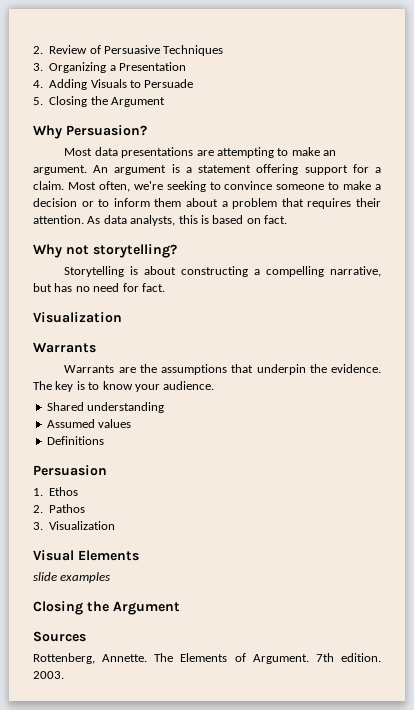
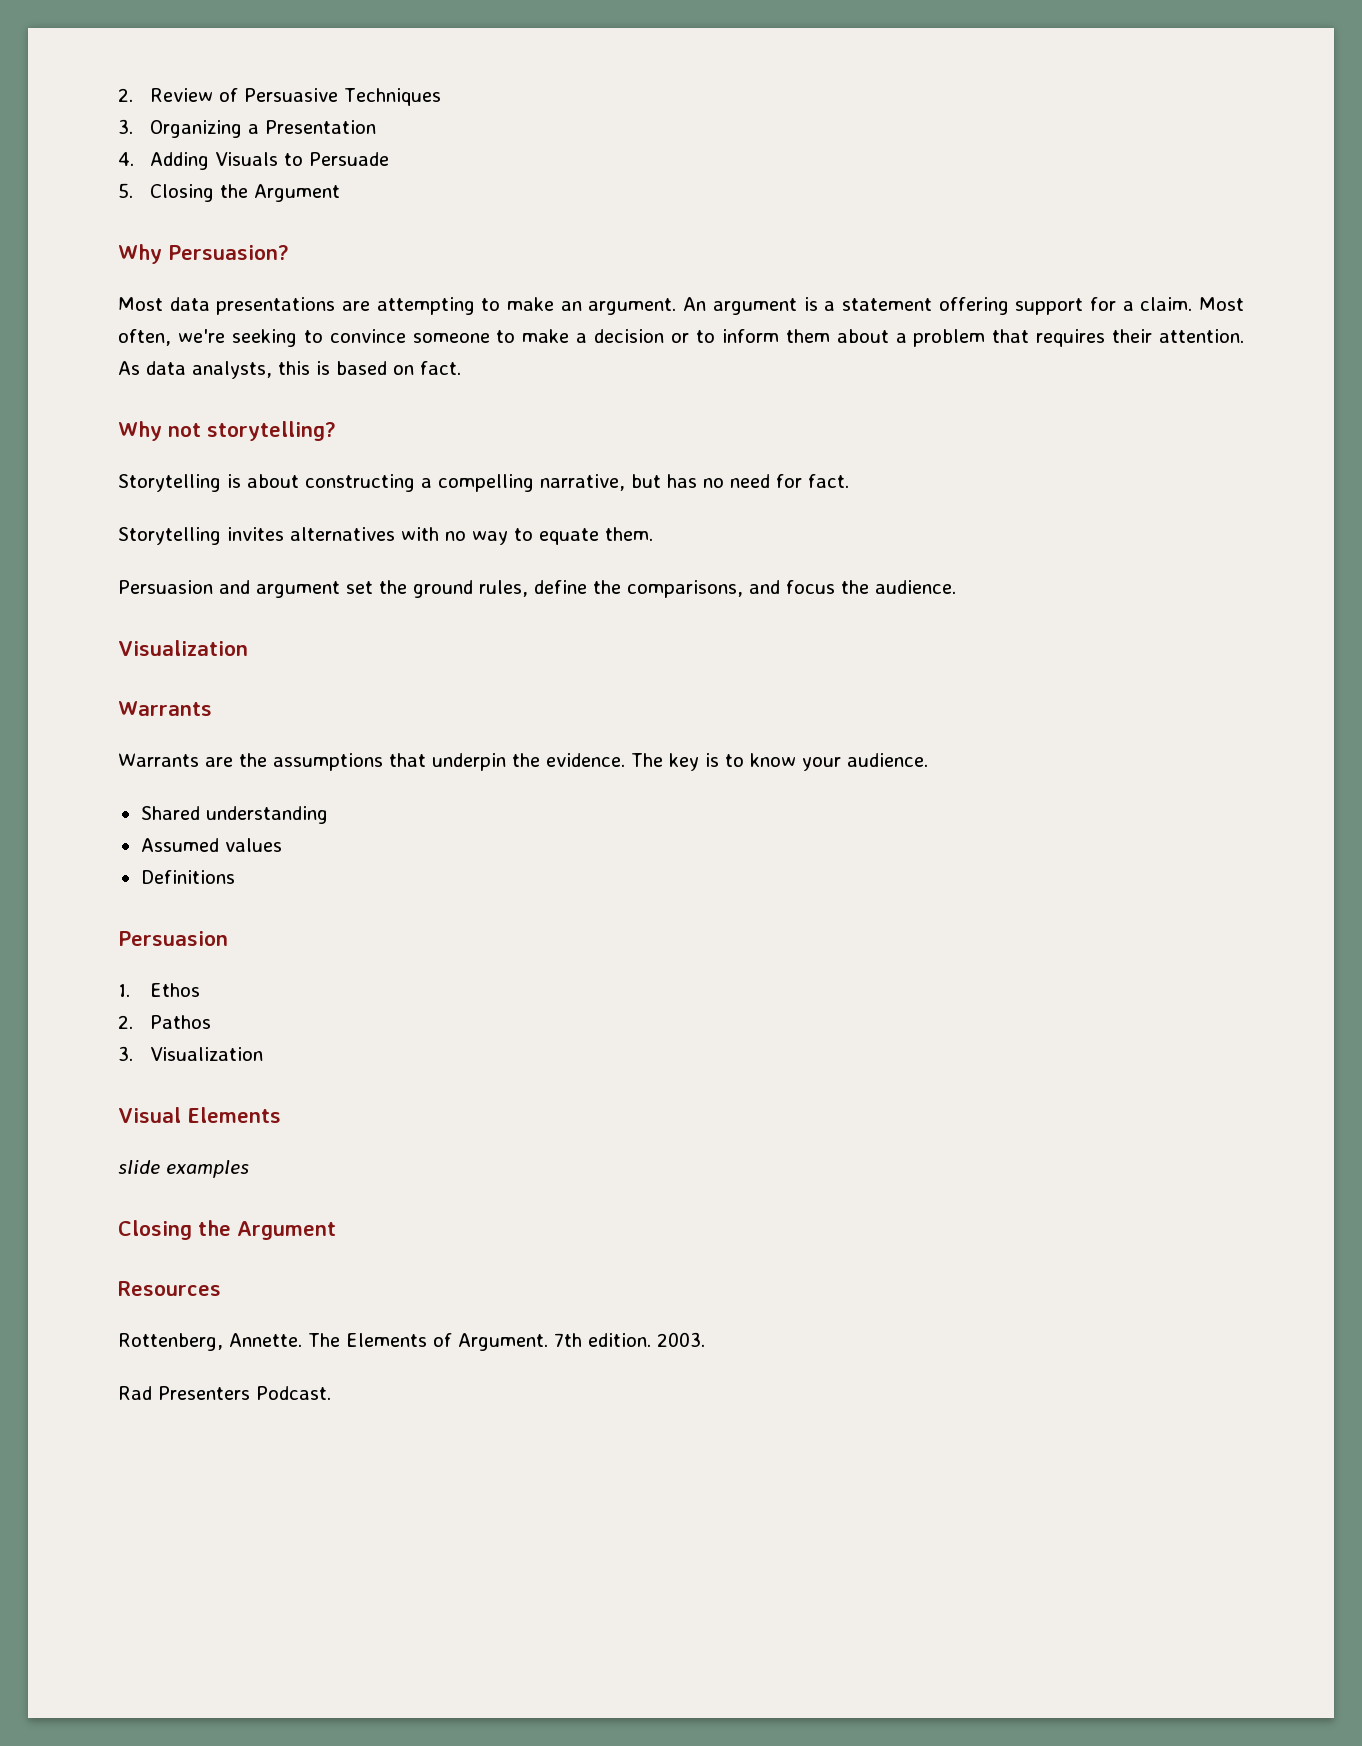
+ Storytelling invites alternatives with no way to equate them.
+ Persuasion and argument set the ground rules, define the comparisons, and focus the audience.
- Sources
+ Resources
+ Rad Presenters Podcast.

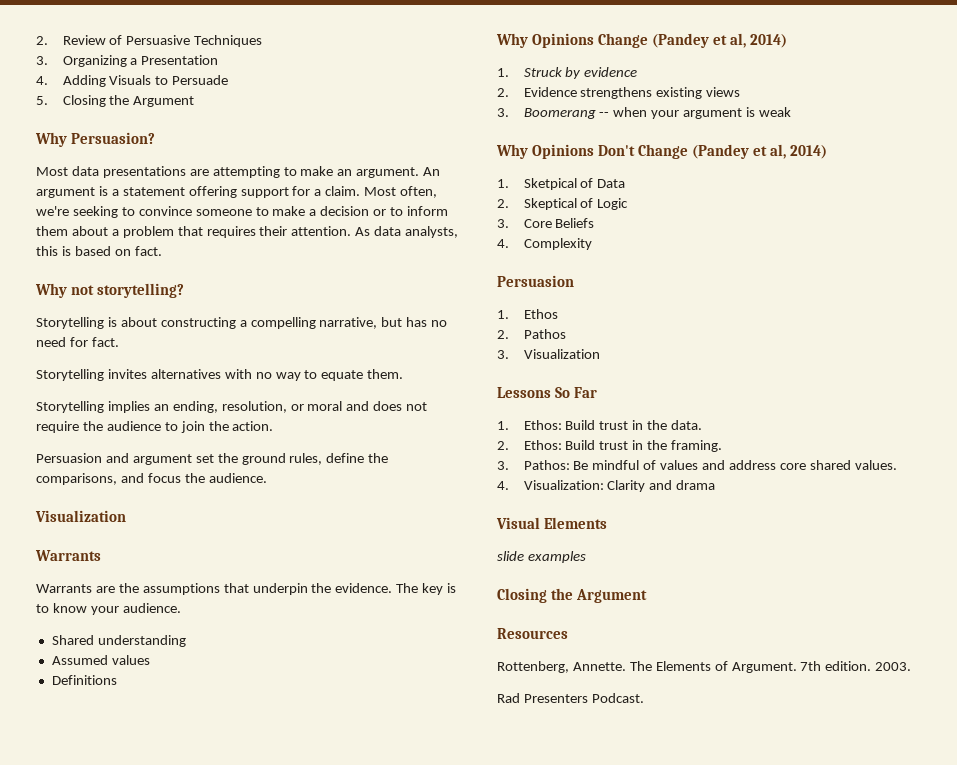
+ Storytelling implies an ending, resolution, or moral and does not require the audience to join the action.
+ Why Opinions Change (Pandey et al, 2014)
+ 1. Struck by evidence
+ 2. Evidence strengthens existing views
+ 3. Boomerang -- when your argument is weak
+ Why Opinions Don't Change (Pandey et al, 2014)
+ 1. Sketpical of Data
+ 2. Skeptical of Logic
+ 3. Core Beliefs
+ 4. Complexity
+ Lessons So Far
+ 1. Ethos: Build trust in the data.
+ 2. Ethos: Build trust in the framing.
+ 3. Pathos: Be mindful of values and address core shared values.
+ 4. Visualization: Clarity and drama

